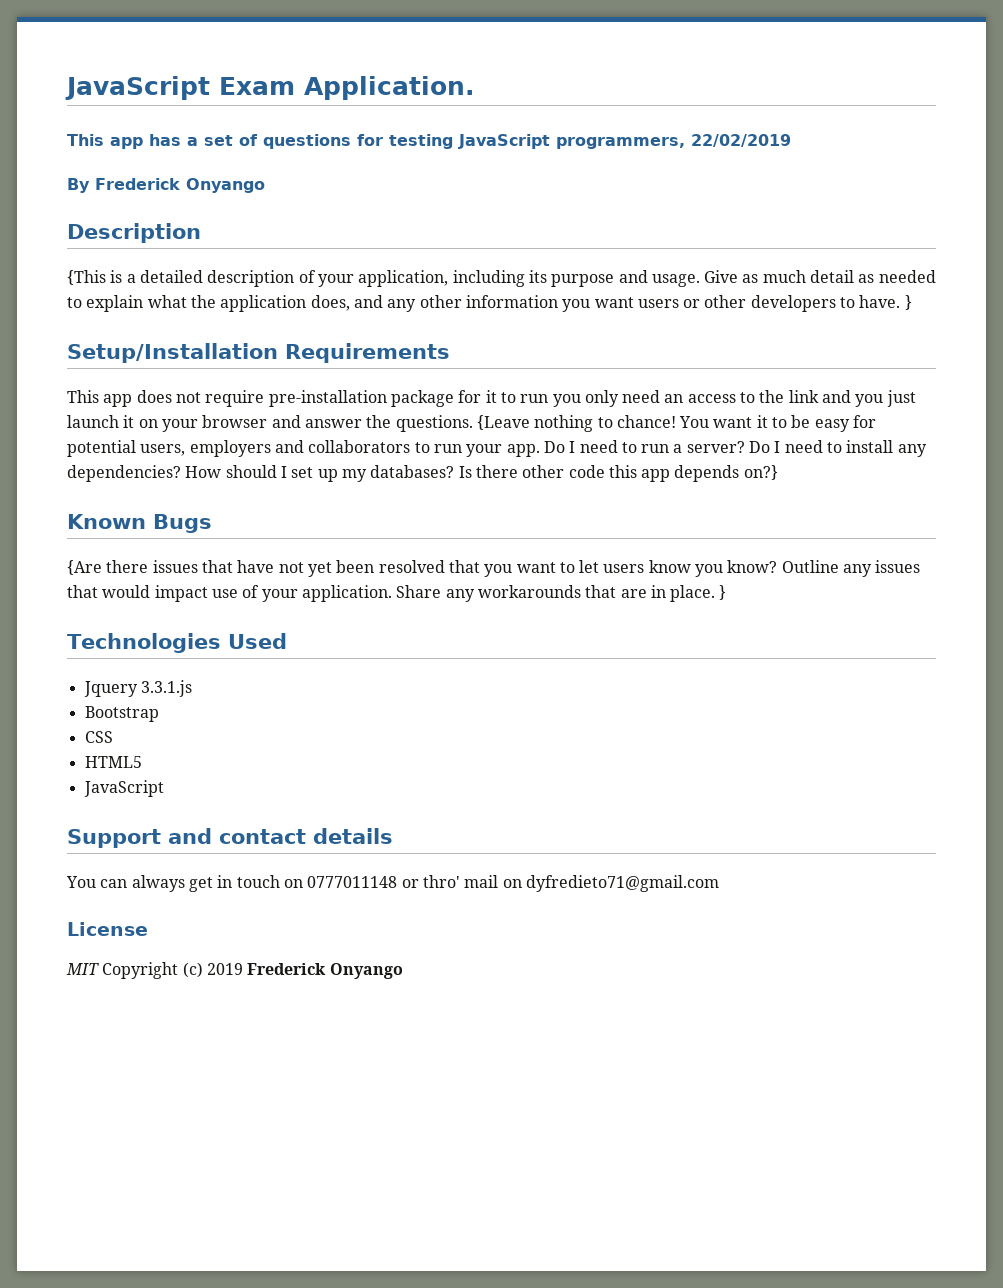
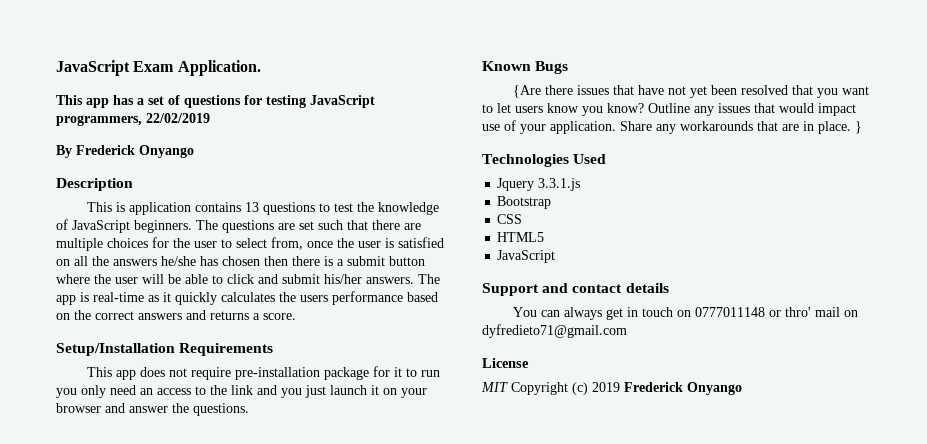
- {This is a detailed description of your application, including its purpose and usage. Give as much detail as needed to explain what the application does, and any other information you want users or other developers to have. }
+ This is application contains 13 questions to test the knowledge of JavaScript beginners. The questions are set such that there are multiple choices for the user to select from, once the user is satisfied on all the answers he/she has chosen then there is a submit button where the user will be able to click and submit his/her answers. The app is real-time as it quickly calculates the users performance based on the correct answers and returns a score.
- {Leave nothing to chance! You want it to be easy for potential users, employers and collaborators to run your app. Do I need to run a server? Do I need to install any dependencies? How should I set up my databases? Is there other code this app depends on?}

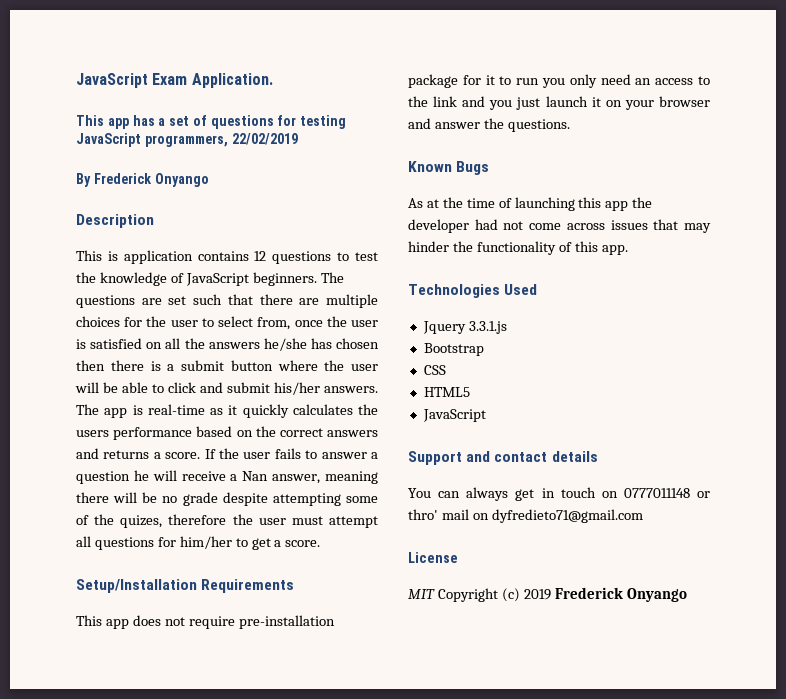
- This is application contains 13 questions to test the knowledge of JavaScript beginners.
+ This is application contains 12 questions to test the knowledge of JavaScript beginners.
+ If the user fails to answer a question he will receive a Nan answer, meaning there will be no grade despite attempting some of the quizes, therefore the user must attempt all questions for him/her to get a score.
- {Are there issues that have not yet been resolved that you want to let users know you know? Outline any issues that would impact use of your application. Share any workarounds that are in place. }
+ As at the time of launching this app the developer had not come across issues that may hinder the functionality of this app.

